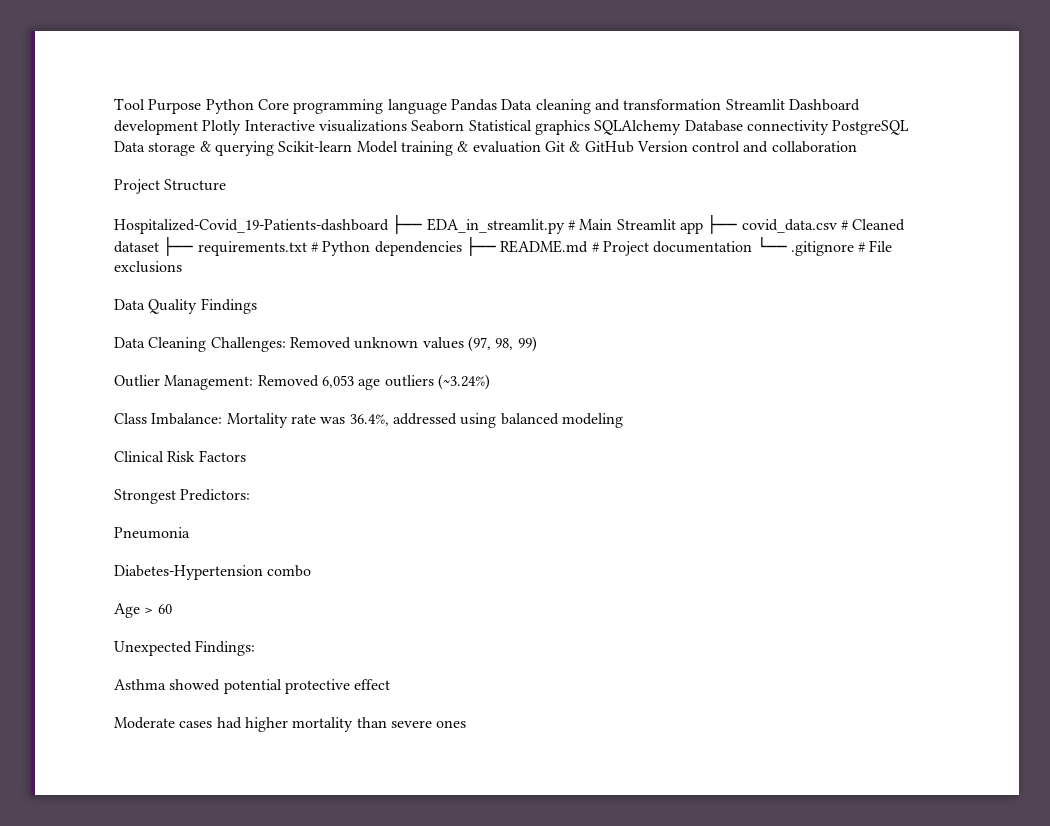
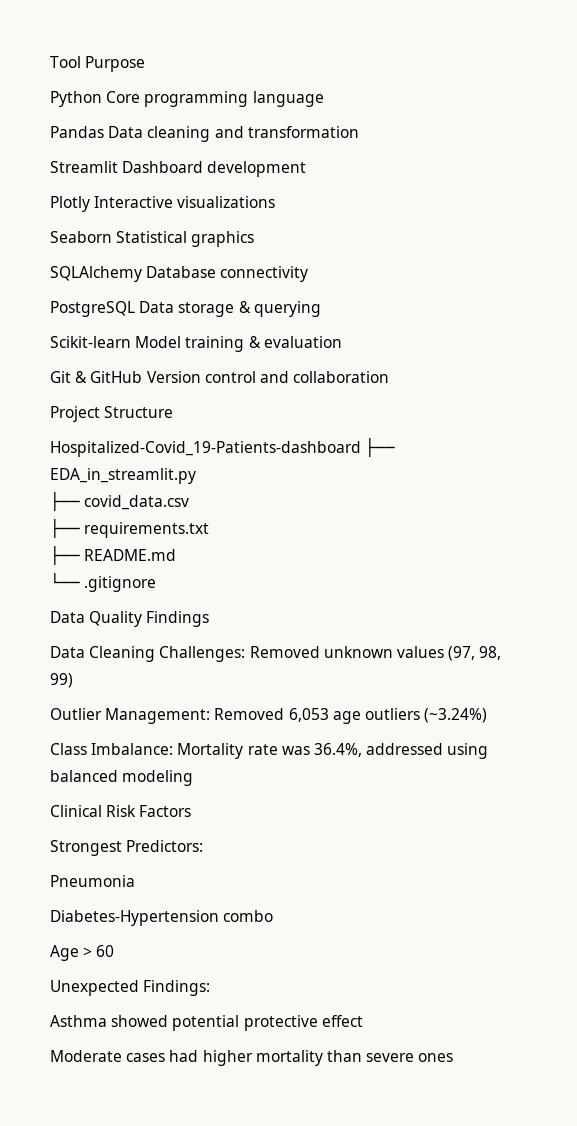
- Tool Purpose Python Core programming language Pandas Data cleaning and transformation Streamlit Dashboard development Plotly Interactive visualizations Seaborn Statistical graphics SQLAlchemy Database connectivity PostgreSQL Data storage & querying Scikit-learn Model training & evaluation Git & GitHub Version control and collaboration
+ Tool Purpose
+ Python Core programming language
+ Pandas Data cleaning and transformation
+ Streamlit Dashboard development
+ Plotly Interactive visualizations
+ Seaborn Statistical graphics
+ SQLAlchemy Database connectivity
+ PostgreSQL Data storage & querying
+ Scikit-learn Model training & evaluation
+ Git & GitHub Version control and collaboration
- Hospitalized-Covid_19-Patients-dashboard ├── EDA_in_streamlit.py # Main Streamlit app ├── covid_data.csv # Cleaned dataset ├── requirements.txt # Python dependencies ├── README.md # Project documentation └── .gitignore # File exclusions
+ Hospitalized-Covid_19-Patients-dashboard ├── EDA_in_streamlit.py
+ ├── covid_data.csv
+ ├── requirements.txt
+ ├── README.md
+ └── .gitignore

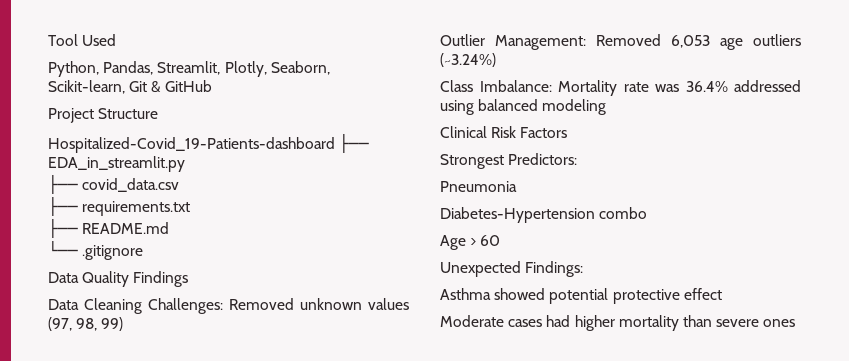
- Tool Purpose
- Python Core programming language
- Pandas Data cleaning and transformation
- Streamlit Dashboard development
- Plotly Interactive visualizations
- Seaborn Statistical graphics
- SQLAlchemy Database connectivity
- PostgreSQL Data storage & querying
- Scikit-learn Model training & evaluation
- Git & GitHub Version control and collaboration
+ Tool Used
+ Python, Pandas, Streamlit, Plotly, Seaborn, Scikit-learn, Git & GitHub
- Class Imbalance: Mortality rate was 36.4%, addressed using balanced modeling
+ Class Imbalance: Mortality rate was 36.4% addressed using balanced modeling

